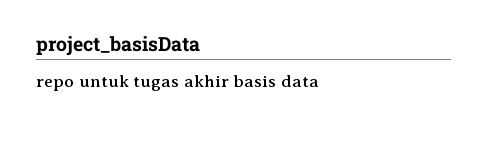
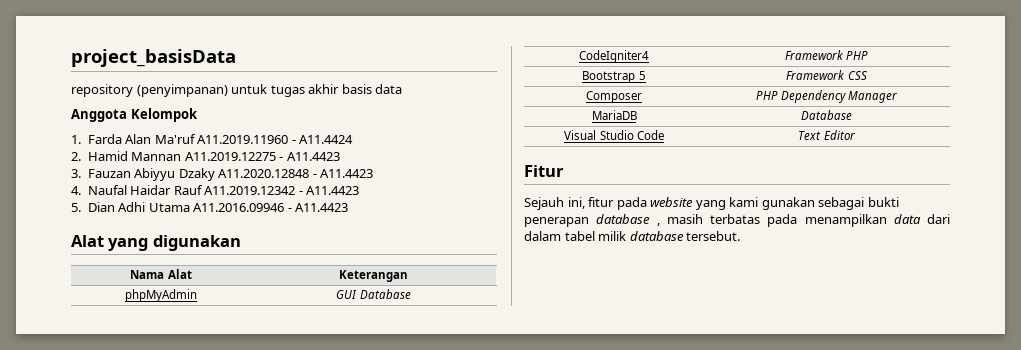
- repo untuk tugas akhir basis data
+ repository (penyimpanan) untuk tugas akhir basis data
+ Anggota Kelompok
+ 1. Farda Alan Ma'ruf A11.2019.11960 - A11.4424
+ 2. Hamid Mannan A11.2019.12275 - A11.4423
+ 3. Fauzan Abiyyu Dzaky A11.2020.12848 - A11.4423
+ 4. Naufal Haidar Rauf A11.2019.12342 - A11.4423
+ 5. Dian Adhi Utama A11.2016.09946 - A11.4423
+ Alat yang digunakan
+ Nama Alat | Keterangan
+ phpMyAdmin | GUI Database
+ CodeIgniter4 | Framework PHP
+ Bootstrap 5 | Framework CSS
+ Composer | PHP Dependency Manager
+ MariaDB | Database
+ Visual Studio Code | Text Editor
+ Fitur
+ Sejauh ini, fitur pada website yang kami gunakan sebagai bukti penerapan database , masih terbatas pada menampilkan data dari dalam tabel milik database tersebut.

